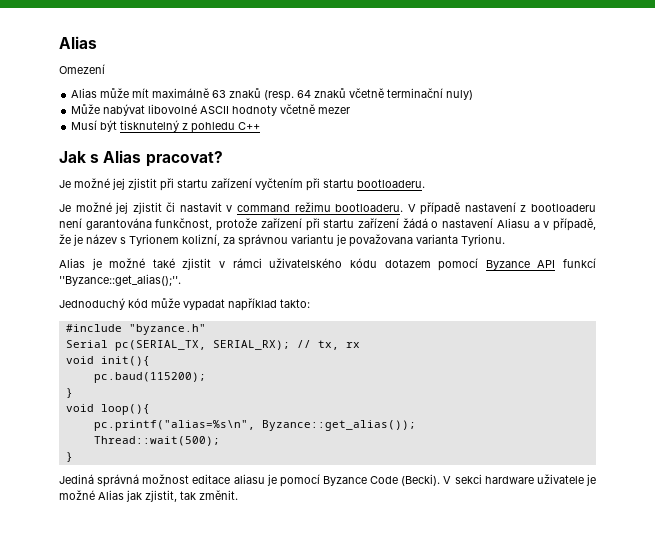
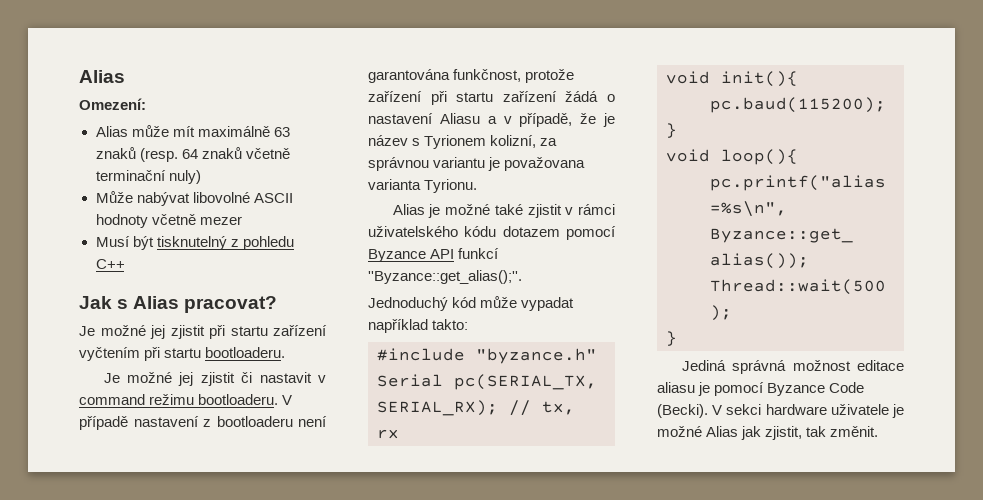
- Omezení
+ Omezení:

